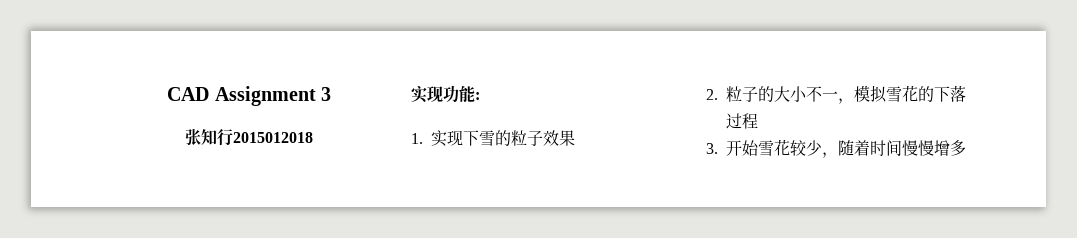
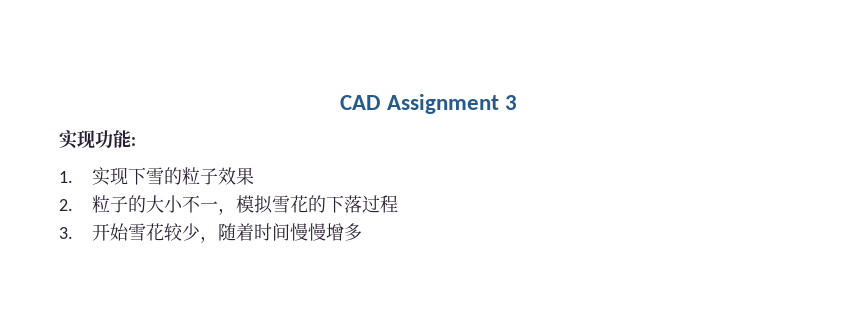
- 张知行2015012018

